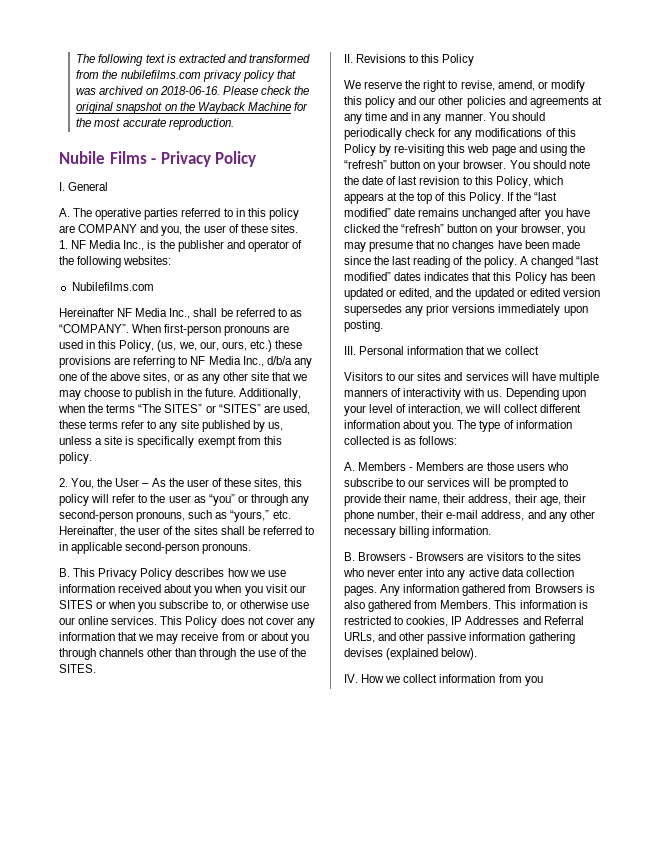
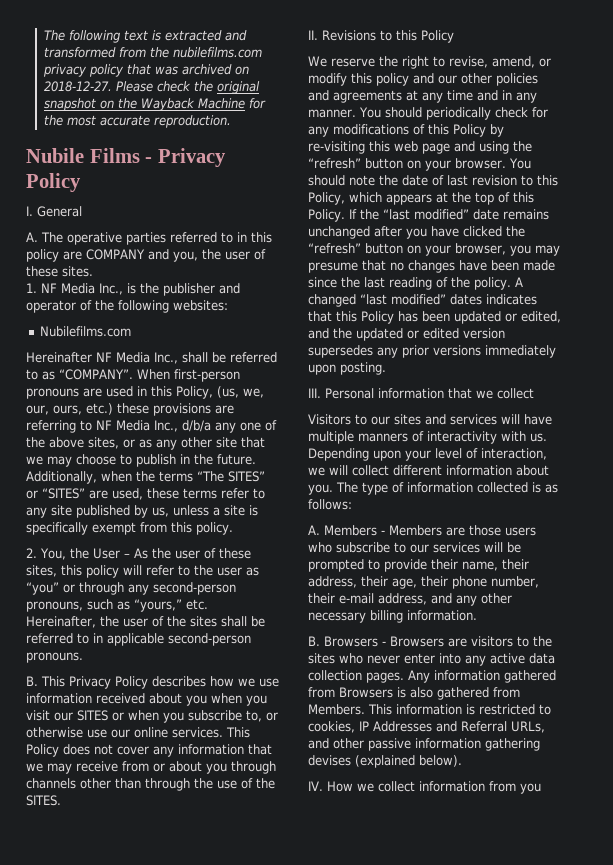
- The following text is extracted and transformed from the nubilefilms.com privacy policy that was archived on 2018-06-16.
+ The following text is extracted and transformed from the nubilefilms.com privacy policy that was archived on 2018-12-27.

